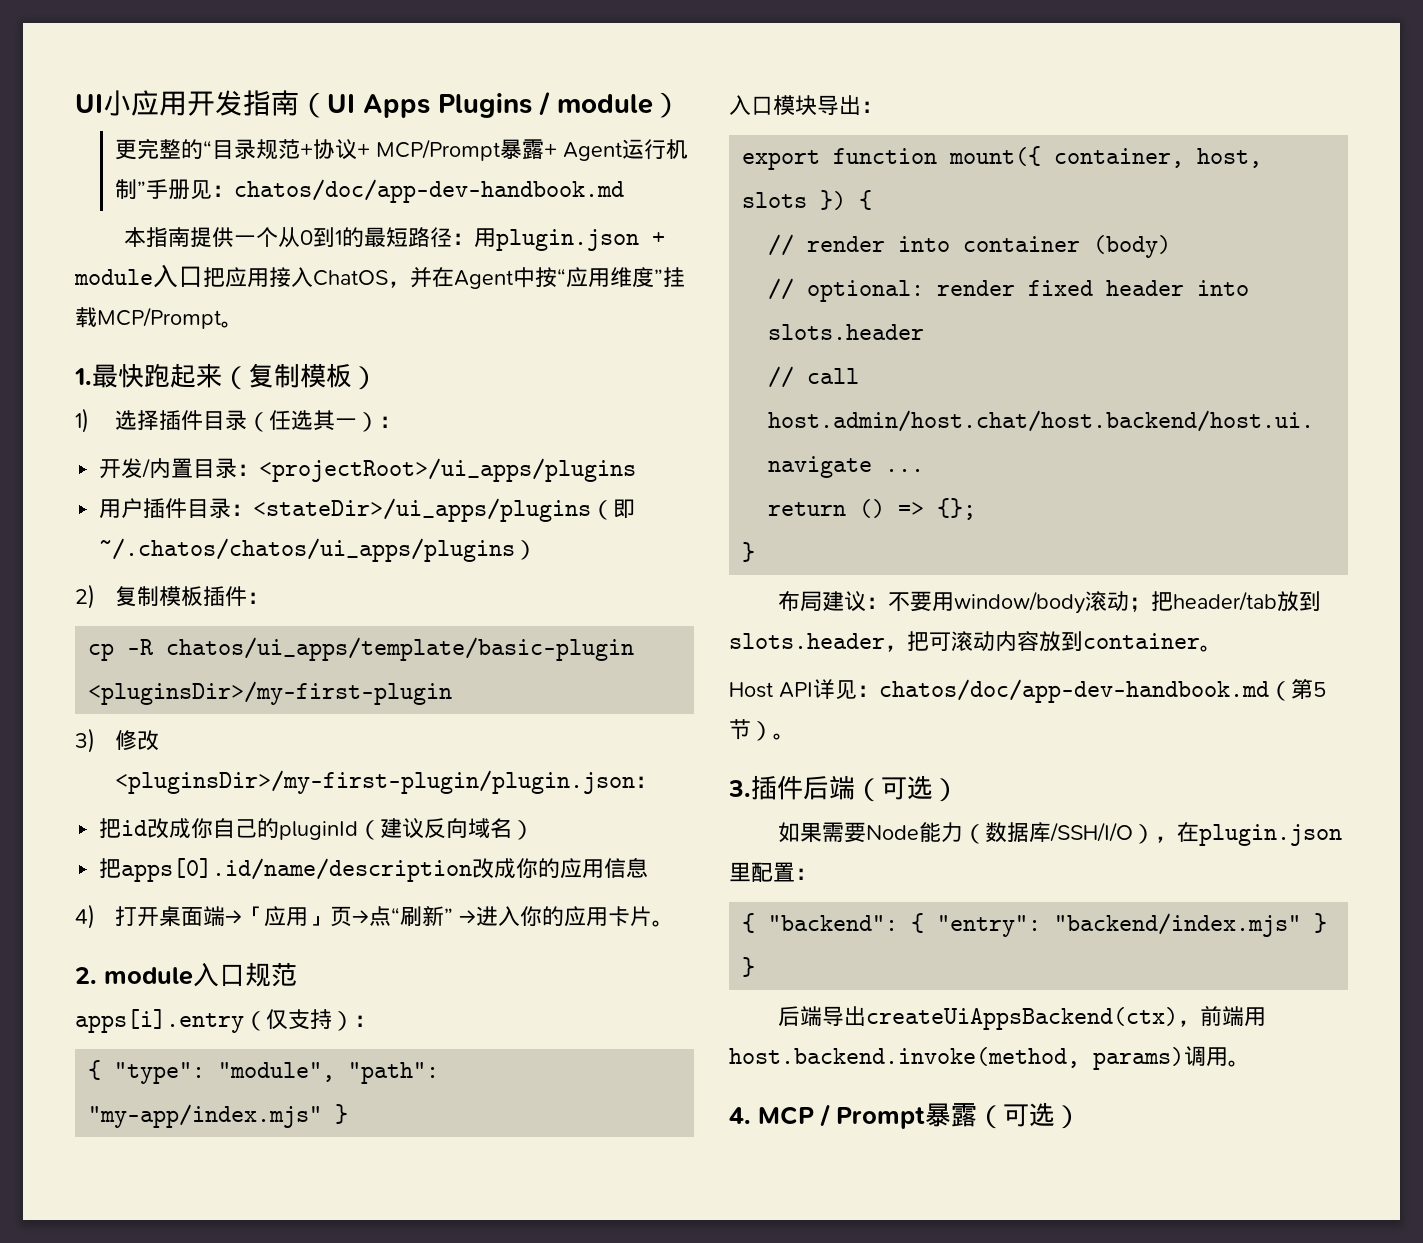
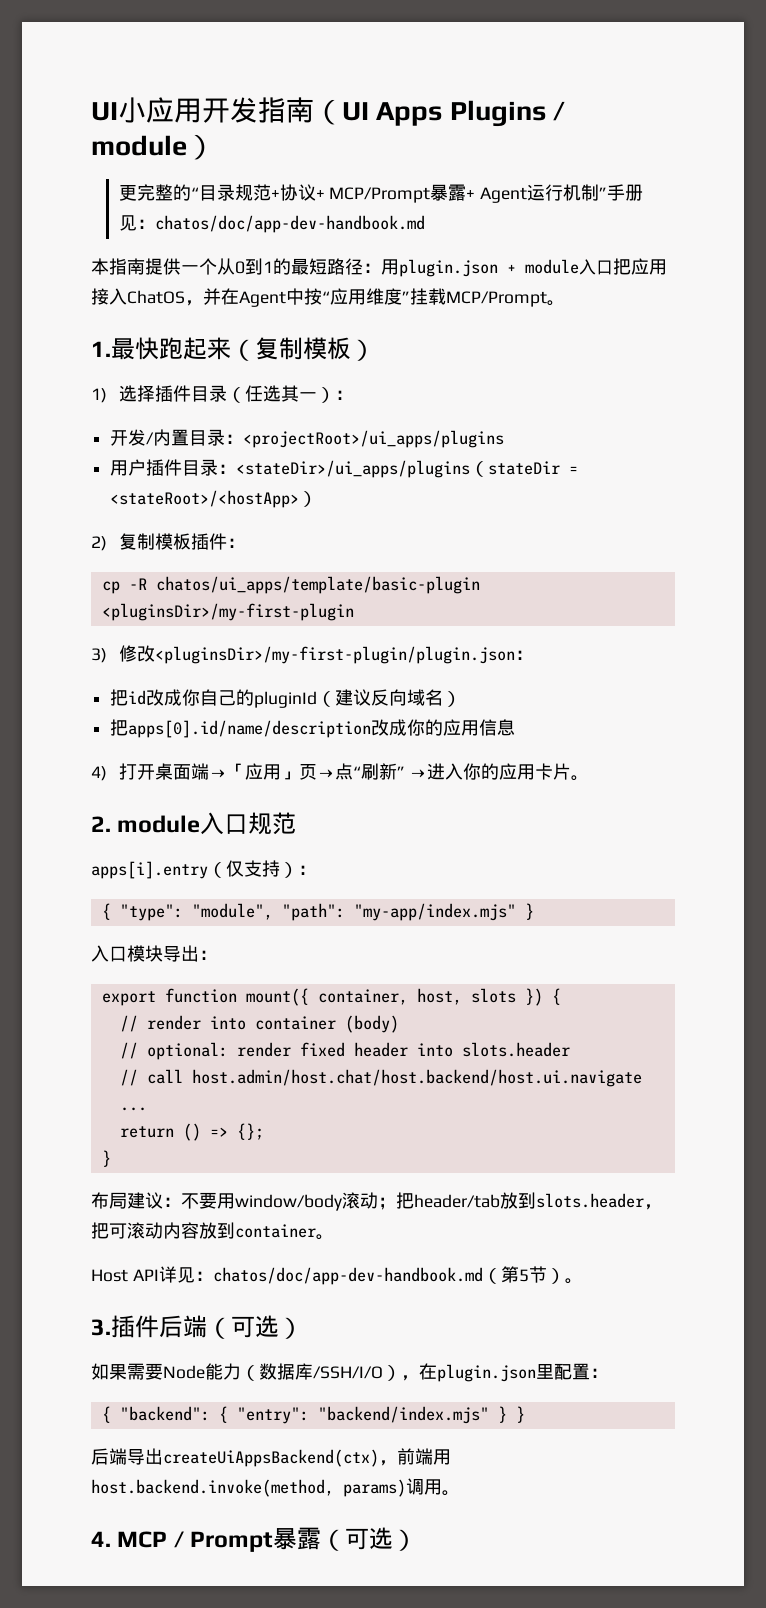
- 用户插件目录：<stateDir>/ui_apps/plugins（即~/.chatos/chatos/ui_apps/plugins）
+ 用户插件目录：<stateDir>/ui_apps/plugins（stateDir = <stateRoot>/<hostApp>）

